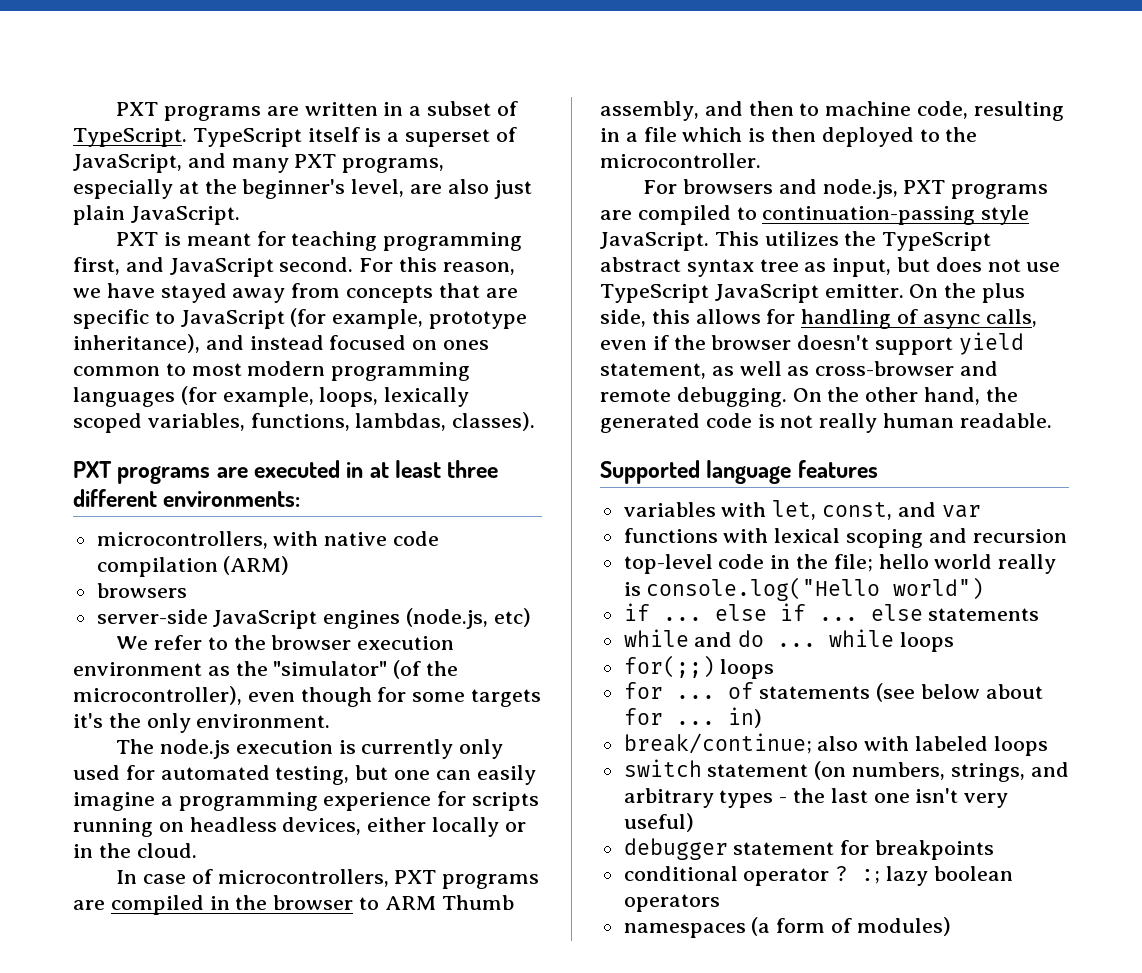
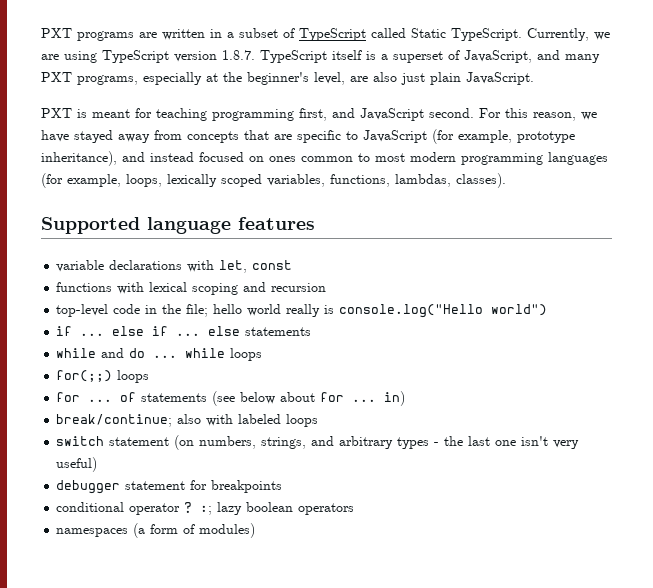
- PXT programs are written in a subset of TypeScript. TypeScript itself is a superset of JavaScript, and many PXT programs, especially at the beginner's level, are also just plain JavaScript.
+ PXT programs are written in a subset of TypeScript called Static TypeScript. Currently, we are using TypeScript version 1.8.7. TypeScript itself is a superset of JavaScript, and many PXT programs, especially at the beginner's level, are also just plain JavaScript.
- PXT programs are executed in at least three different environments:
- microcontrollers, with native code compilation (ARM)
- browsers
- server-side JavaScript engines (node.js, etc)
- We refer to the browser execution environment as the "simulator" (of the microcontroller), even though for some targets it's the only environment.
- The node.js execution is currently only used for automated testing, but one can easily imagine a programming experience for scripts running on headless devices, either locally or in the cloud.
- In case of microcontrollers, PXT programs are compiled in the browser to ARM Thumb assembly, and then to machine code, resulting in a file which is then deployed to the microcontroller.
- For browsers and node.js, PXT programs are compiled to continuation-passing style JavaScript. This utilizes the TypeScript abstract syntax tree as input, but does not use TypeScript JavaScript emitter. On the plus side, this allows for handling of async calls, even if the browser doesn't support yield statement, as well as cross-browser and remote debugging. On the other hand, the generated code is not really human readable.
  Supported language features
- variables with let, const, and var
+ variable declarations with let, const

